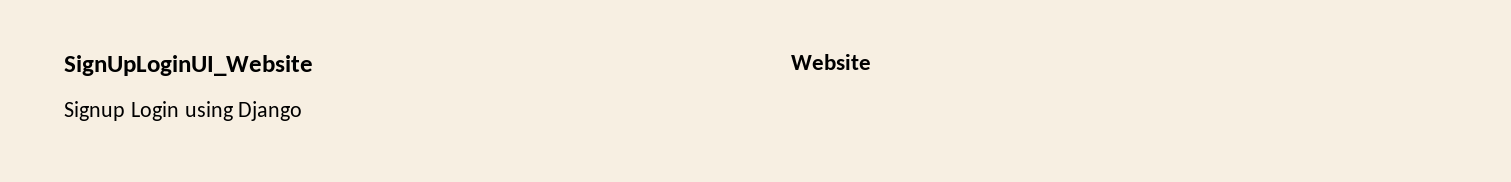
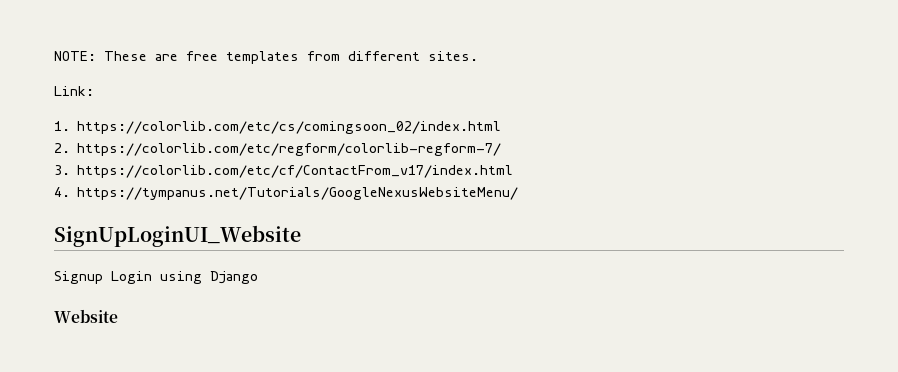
+ NOTE: These are free templates from different sites.
+ Link:
+ 1. https://colorlib.com/etc/cs/comingsoon_02/index.html
+ 2. https://colorlib.com/etc/regform/colorlib-regform-7/
+ 3. https://colorlib.com/etc/cf/ContactFrom_v17/index.html
+ 4. https://tympanus.net/Tutorials/GoogleNexusWebsiteMenu/

